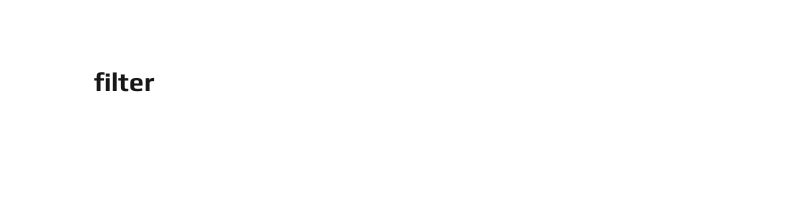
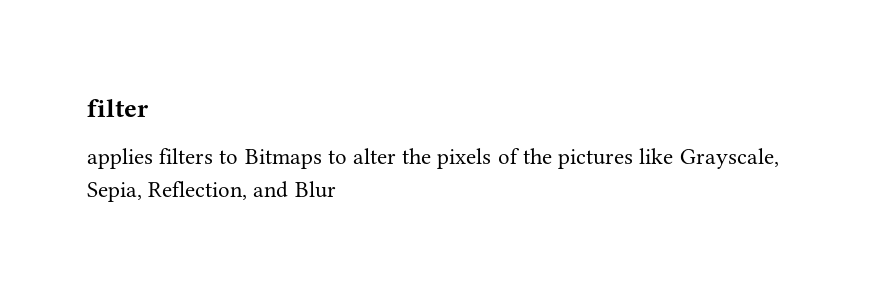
+ applies filters to Bitmaps to alter the pixels of the pictures like Grayscale, Sepia, Reflection, and Blur

